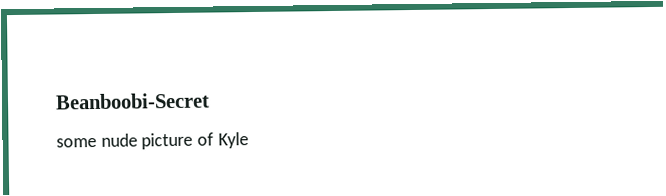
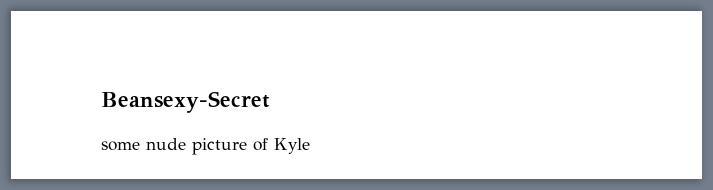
- Beanboobi-Secret
+ Beansexy-Secret

